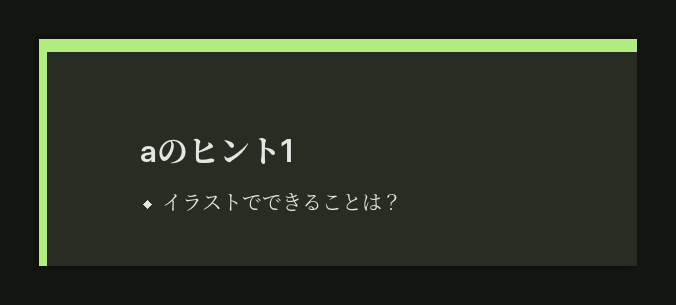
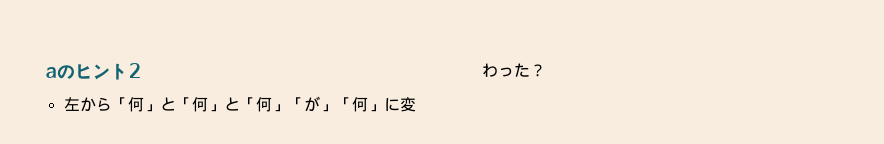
- aのヒント1
- イラストでできることは？
+ aのヒント2
+ 左から「何」と「何」と「何」「が」「何」に変わった？

